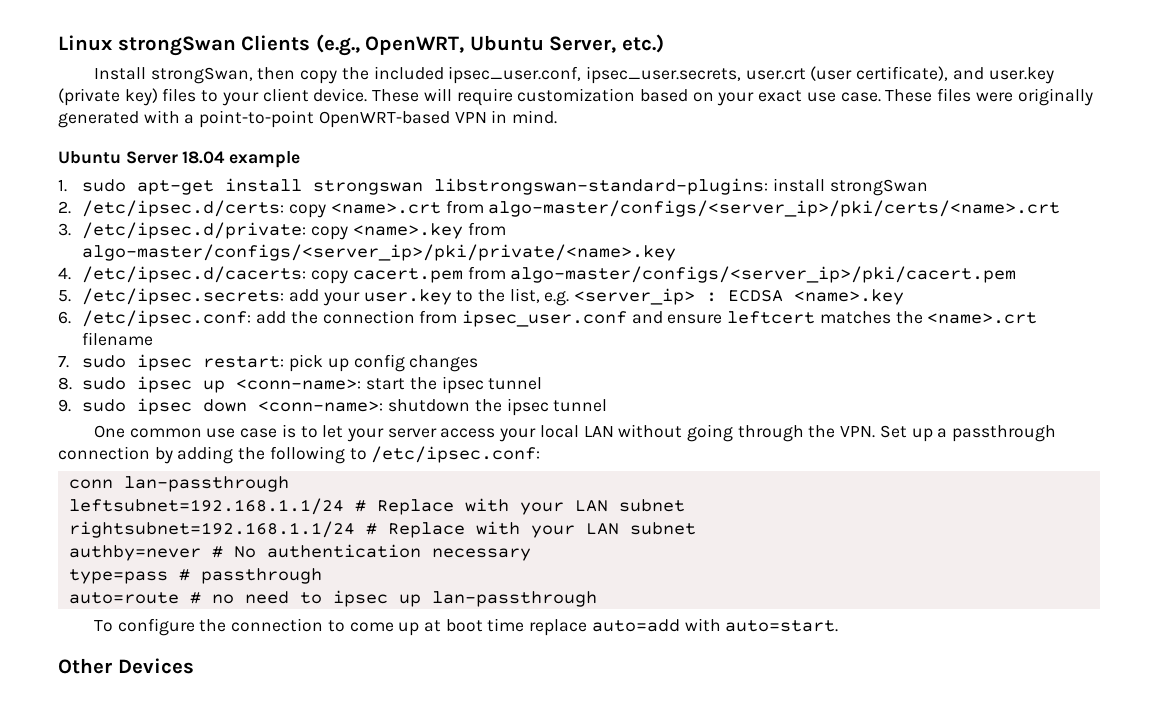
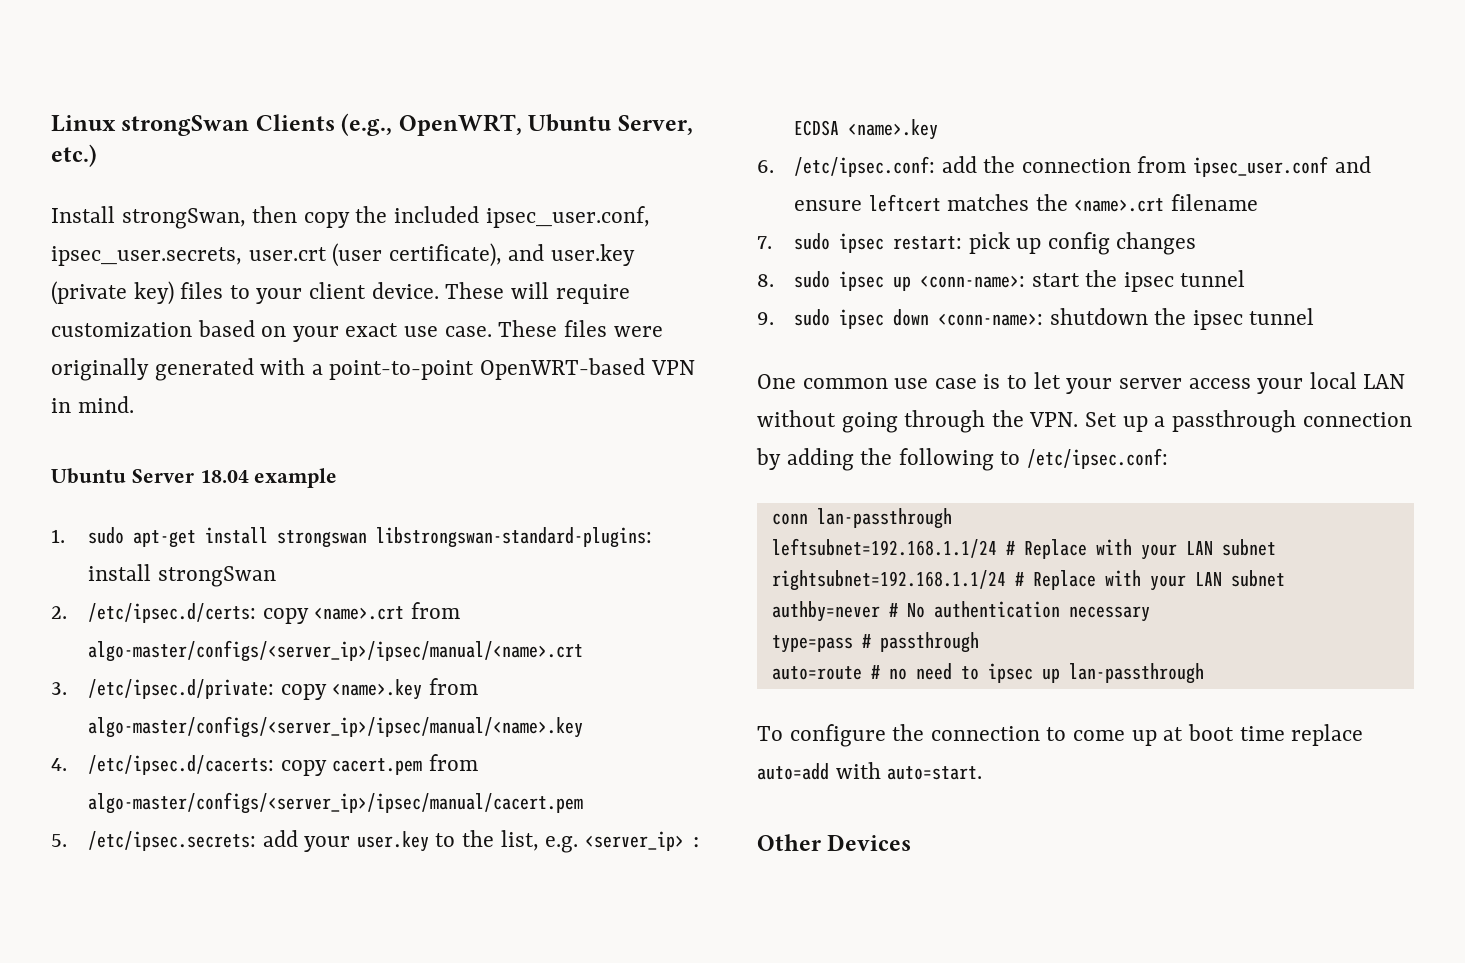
- 2. /etc/ipsec.d/certs: copy <name>.crt from algo-master/configs/<server_ip>/pki/certs/<name>.crt
+ 2. /etc/ipsec.d/certs: copy <name>.crt from algo-master/configs/<server_ip>/ipsec/manual/<name>.crt
- 3. /etc/ipsec.d/private: copy <name>.key from algo-master/configs/<server_ip>/pki/private/<name>.key
+ 3. /etc/ipsec.d/private: copy <name>.key from algo-master/configs/<server_ip>/ipsec/manual/<name>.key
- 4. /etc/ipsec.d/cacerts: copy cacert.pem from algo-master/configs/<server_ip>/pki/cacert.pem
+ 4. /etc/ipsec.d/cacerts: copy cacert.pem from algo-master/configs/<server_ip>/ipsec/manual/cacert.pem

